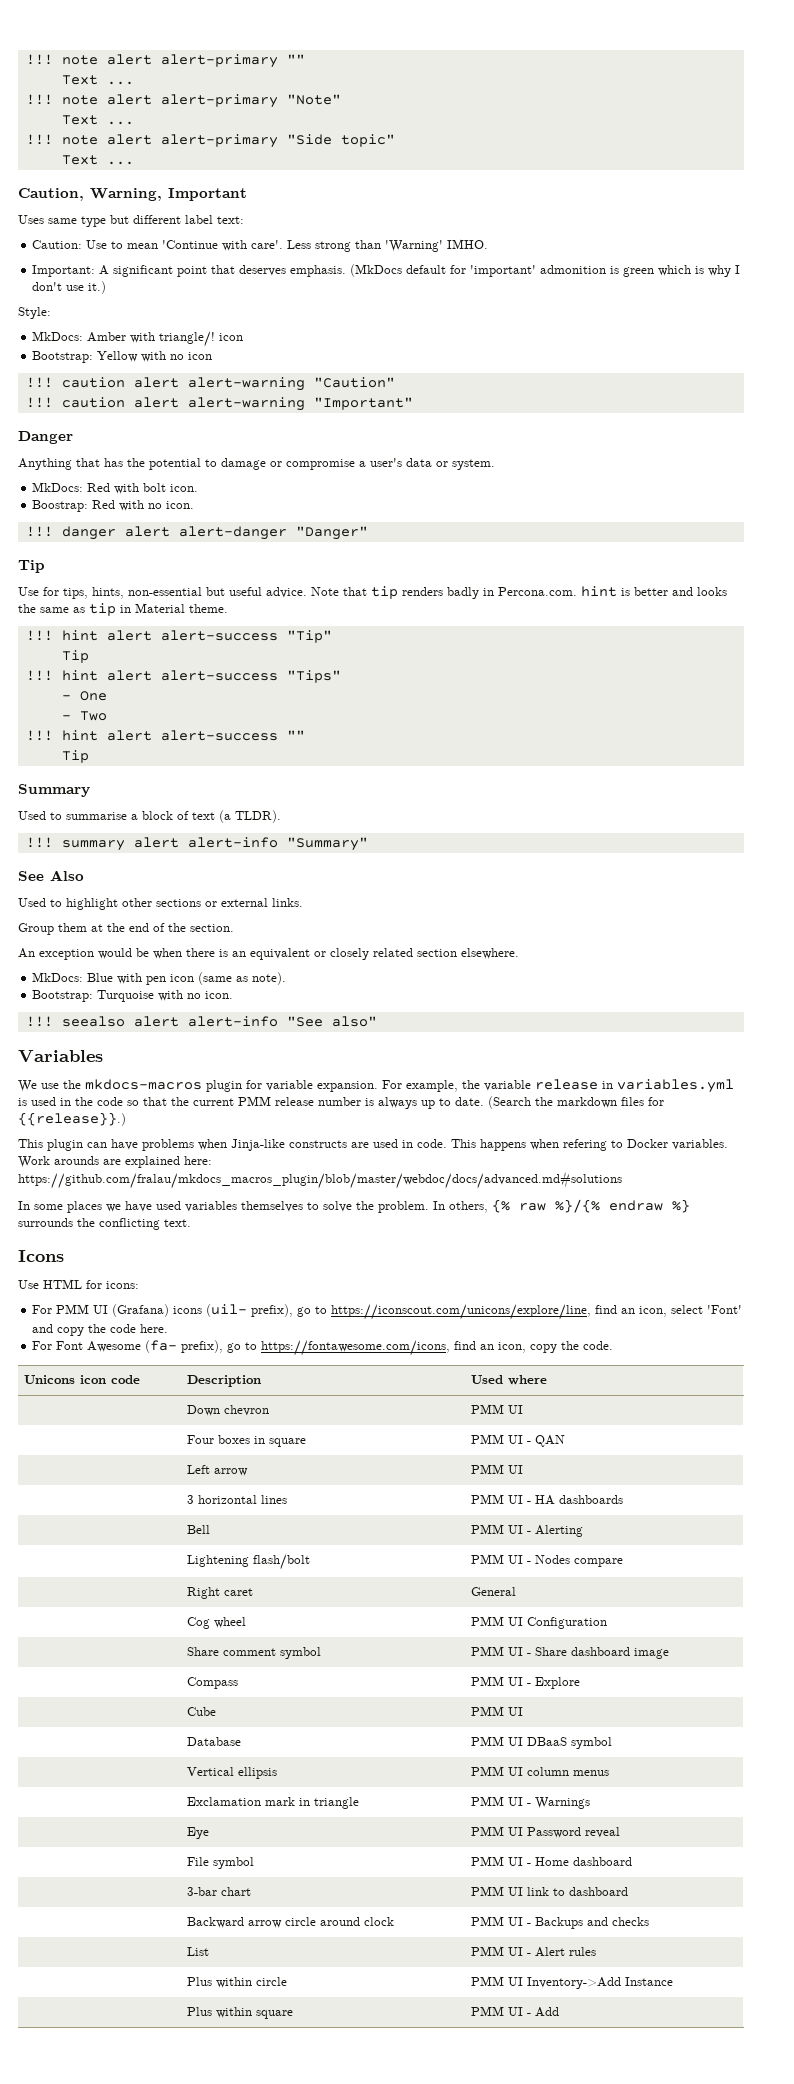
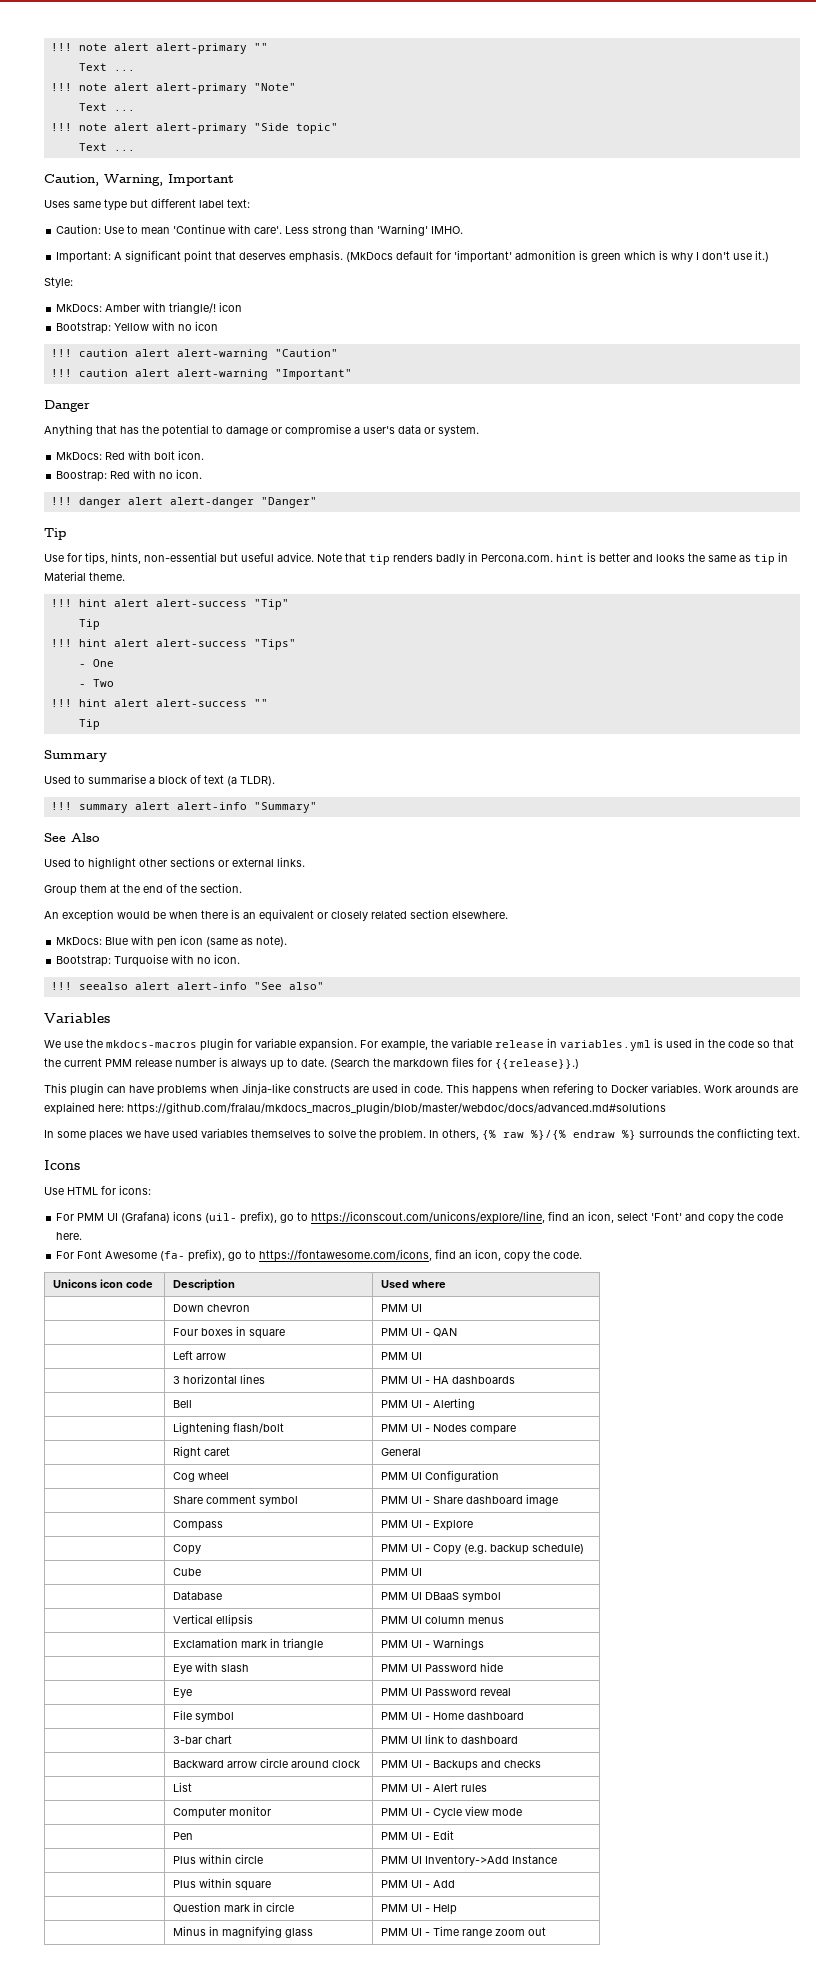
+ | Copy | PMM UI - Copy (e.g. backup schedule)
+ | Eye with slash | PMM UI Password hide
+ | Computer monitor | PMM UI - Cycle view mode
+ | Pen | PMM UI - Edit
+ | Question mark in circle | PMM UI - Help
+ | Minus in magnifying glass | PMM UI - Time range zoom out

